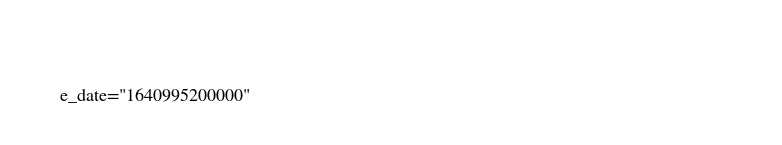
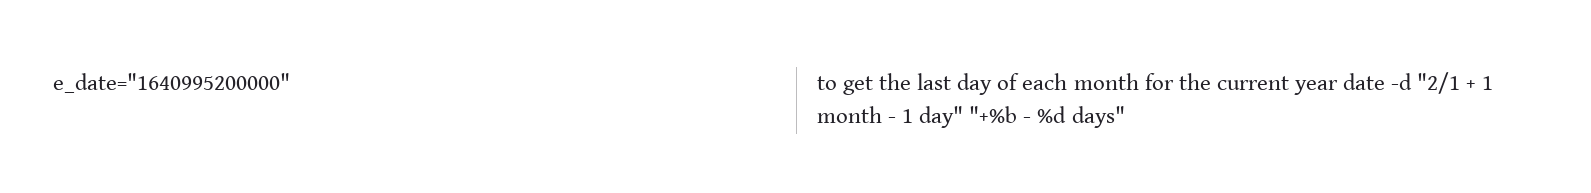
+ to get the last day of each month for the current year date -d "2/1 + 1 month - 1 day" "+%b - %d days"

